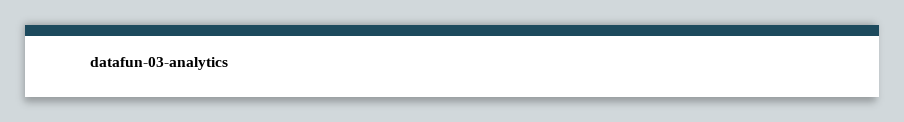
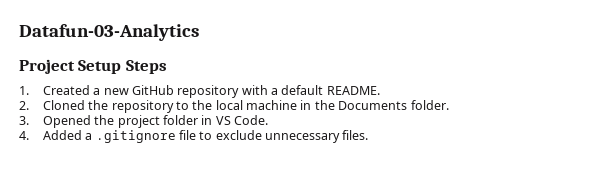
- datafun-03-analytics
+ Datafun-03-Analytics
+ Project Setup Steps
+ 1. Created a new GitHub repository with a default README.
+ 2. Cloned the repository to the local machine in the Documents folder.
+ 3. Opened the project folder in VS Code.
+ 4. Added a .gitignore file to exclude unnecessary files.

